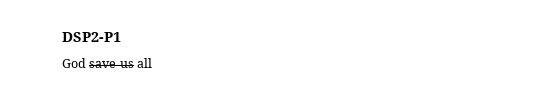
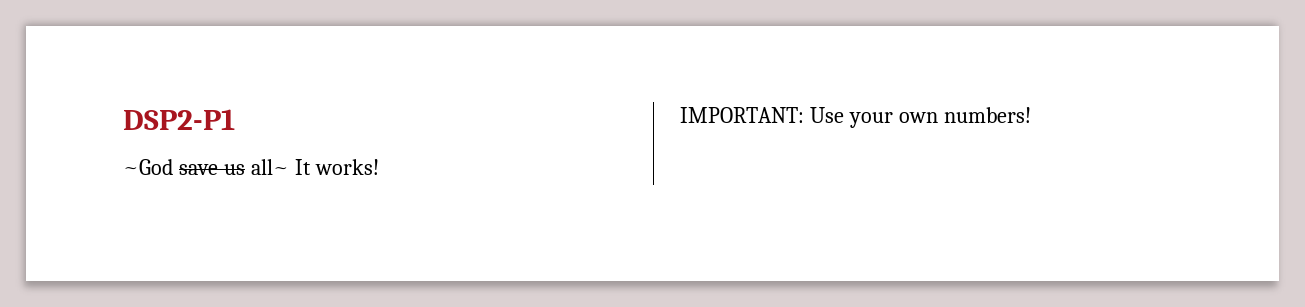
- God save us all
+ ~God save us all~ It works!
+ IMPORTANT: Use your own numbers!

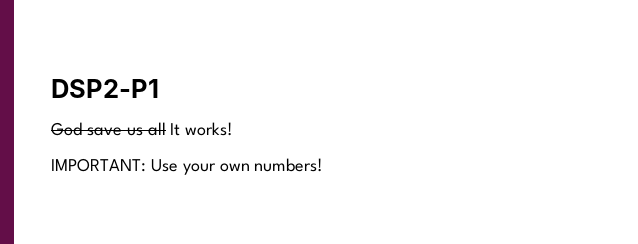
- ~God save us all~ It works!
+ God save us all It works!

